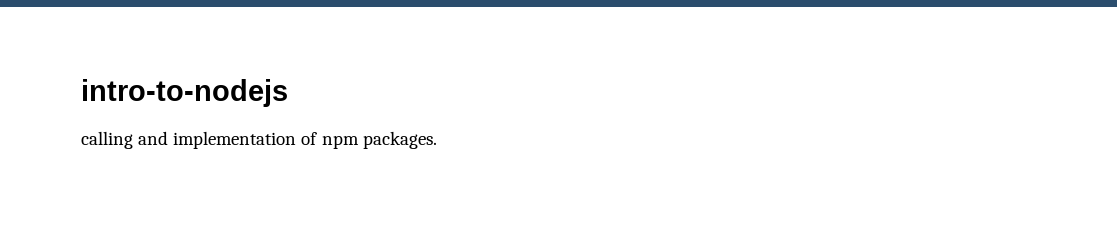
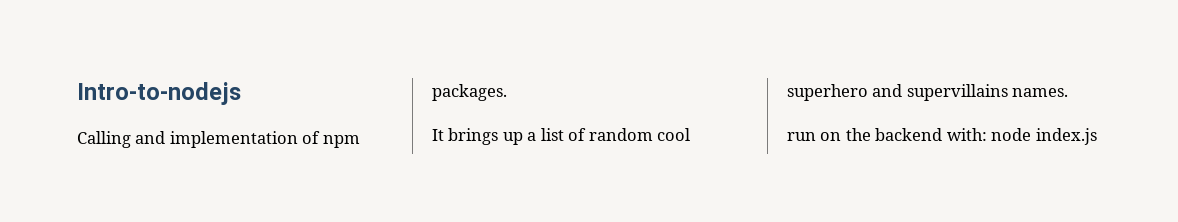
- intro-to-nodejs
- calling and implementation of npm packages.
+ Intro-to-nodejs
+ Calling and implementation of npm packages.
+ It brings up a list of random cool superhero and supervillains names.
+ run on the backend with: node index.js

